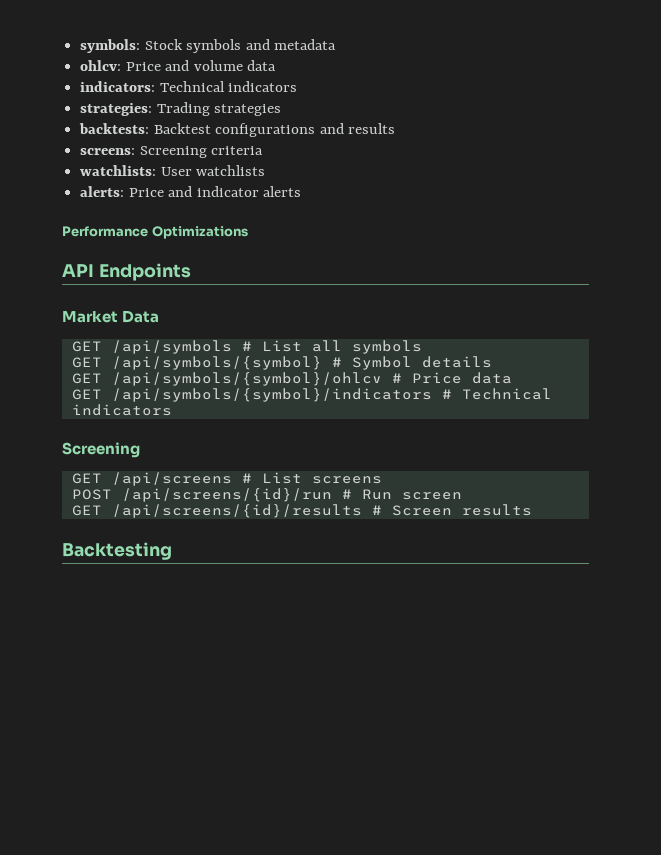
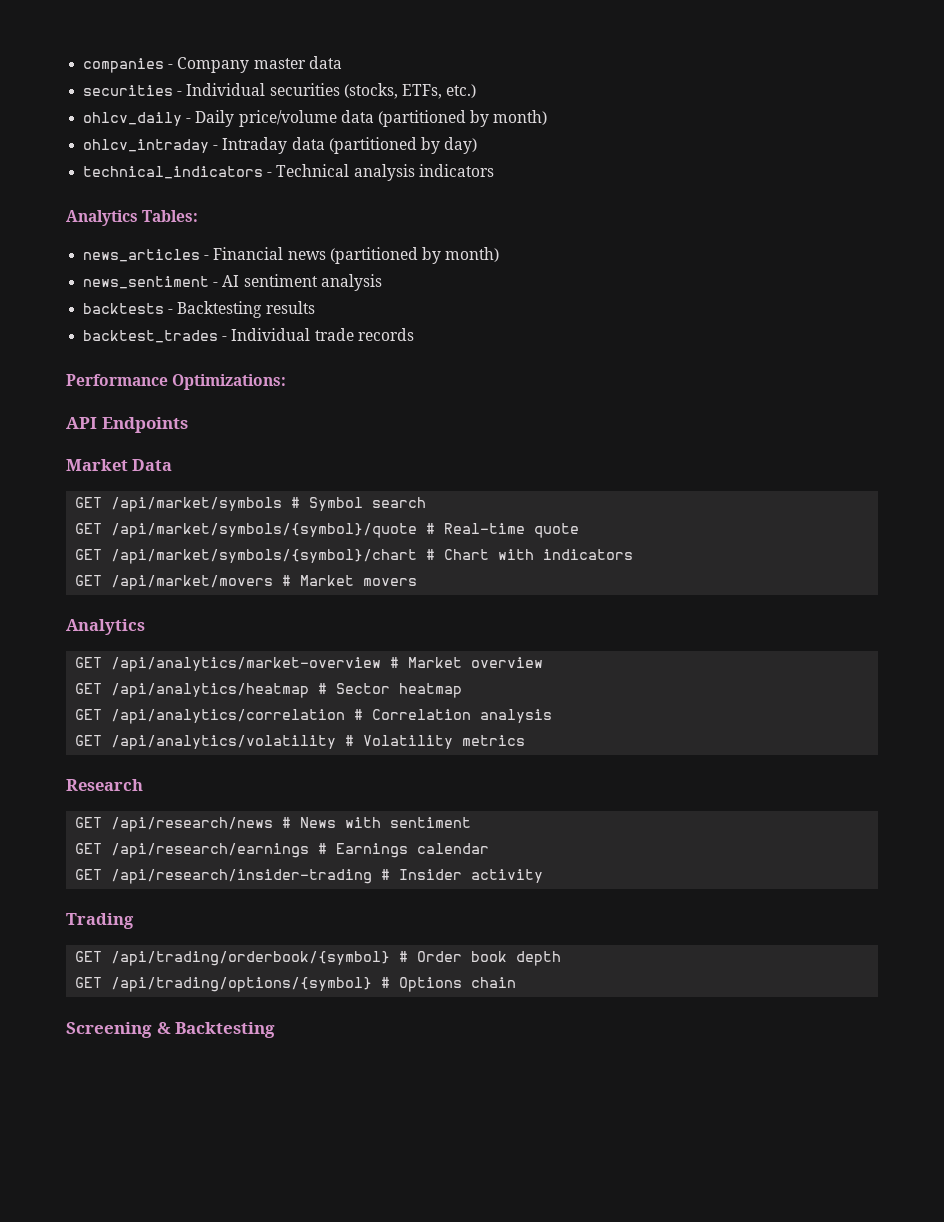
- symbols: Stock symbols and metadata
- ohlcv: Price and volume data
- indicators: Technical indicators
- strategies: Trading strategies
- backtests: Backtest configurations and results
- screens: Screening criteria
- watchlists: User watchlists
- alerts: Price and indicator alerts
+ companies - Company master data
+ securities - Individual securities (stocks, ETFs, etc.)
+ ohlcv_daily - Daily price/volume data (partitioned by month)
+ ohlcv_intraday - Intraday data (partitioned by day)
+ technical_indicators - Technical analysis indicators
+ Analytics Tables:
+ news_articles - Financial news (partitioned by month)
+ news_sentiment - AI sentiment analysis
+ backtests - Backtesting results
+ backtest_trades - Individual trade records
- Performance Optimizations
+ Performance Optimizations:
- GET /api/symbols # List all symbols
- GET /api/symbols/{symbol} # Symbol details
- GET /api/symbols/{symbol}/ohlcv # Price data
- GET /api/symbols/{symbol}/indicators # Technical indicators
- Screening
- GET /api/screens # List screens
- POST /api/screens/{id}/run # Run screen
- GET /api/screens/{id}/results # Screen results
- Backtesting
+ GET /api/market/symbols # Symbol search
+ GET /api/market/symbols/{symbol}/quote # Real-time quote
+ GET /api/market/symbols/{symbol}/chart # Chart with indicators
+ GET /api/market/movers # Market movers
+ Analytics
+ GET /api/analytics/market-overview # Market overview
+ GET /api/analytics/heatmap # Sector heatmap
+ GET /api/analytics/correlation # Correlation analysis
+ GET /api/analytics/volatility # Volatility metrics
+ Research
+ GET /api/research/news # News with sentiment
+ GET /api/research/earnings # Earnings calendar
+ GET /api/research/insider-trading # Insider activity
+ Trading
+ GET /api/trading/orderbook/{symbol} # Order book depth
+ GET /api/trading/options/{symbol} # Options chain
+ Screening & Backtesting

